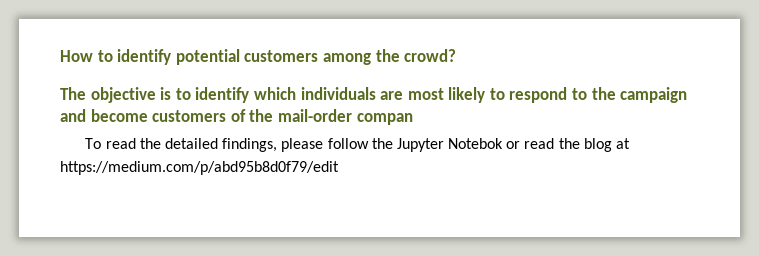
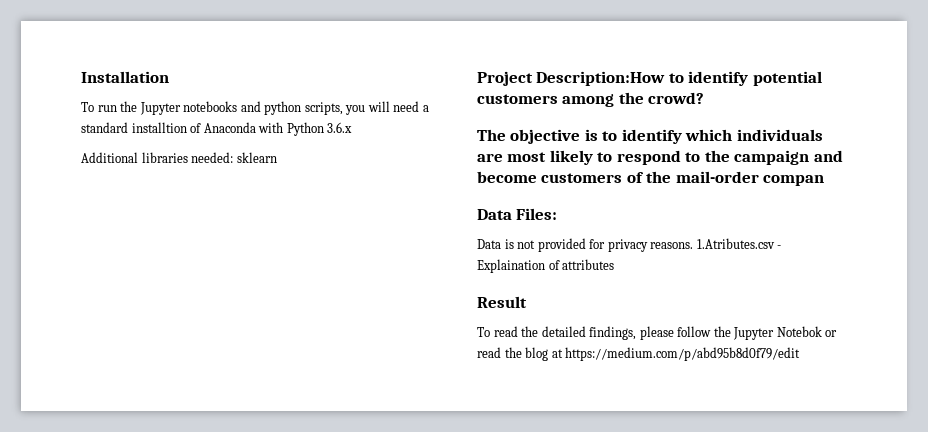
- How to identify potential customers among the crowd?
+ Installation
+ To run the Jupyter notebooks and python scripts, you will need a standard installtion of Anaconda with Python 3.6.x
+ Additional libraries needed: sklearn
+ Project Description:How to identify potential customers among the crowd?
+ Data Files:
+ Data is not provided for privacy reasons. 1.Atributes.csv - Explaination of attributes
+ Result

